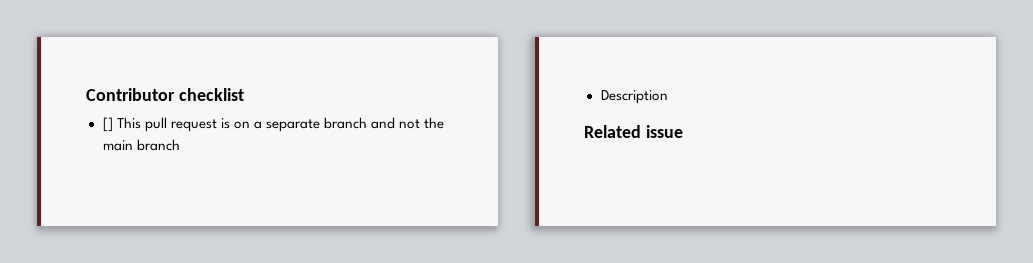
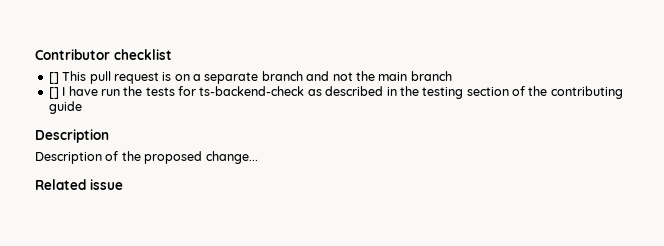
+ [] I have run the tests for ts-backend-check as described in the testing section of the contributing guide
  Description
+ Description of the proposed change...

